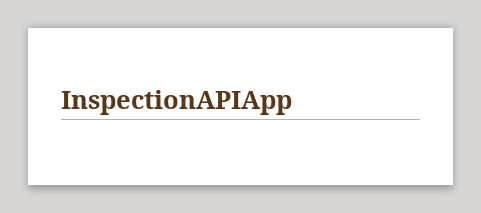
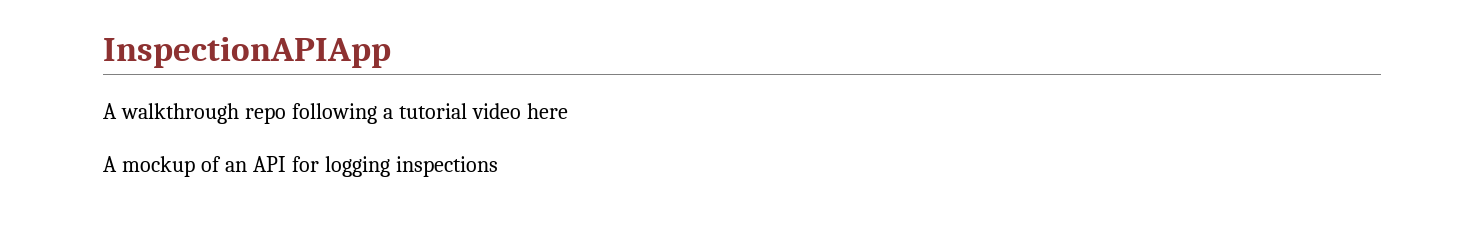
+ A walkthrough repo following a tutorial video here
+ A mockup of an API for logging inspections

